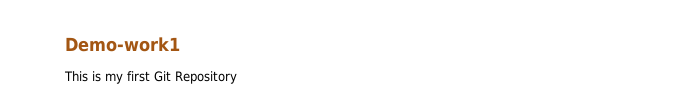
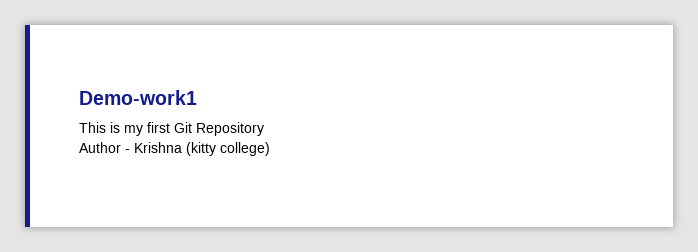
+ Author - Krishna (kitty college)

